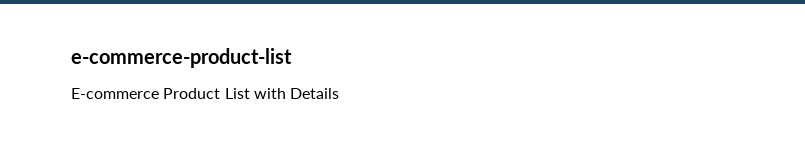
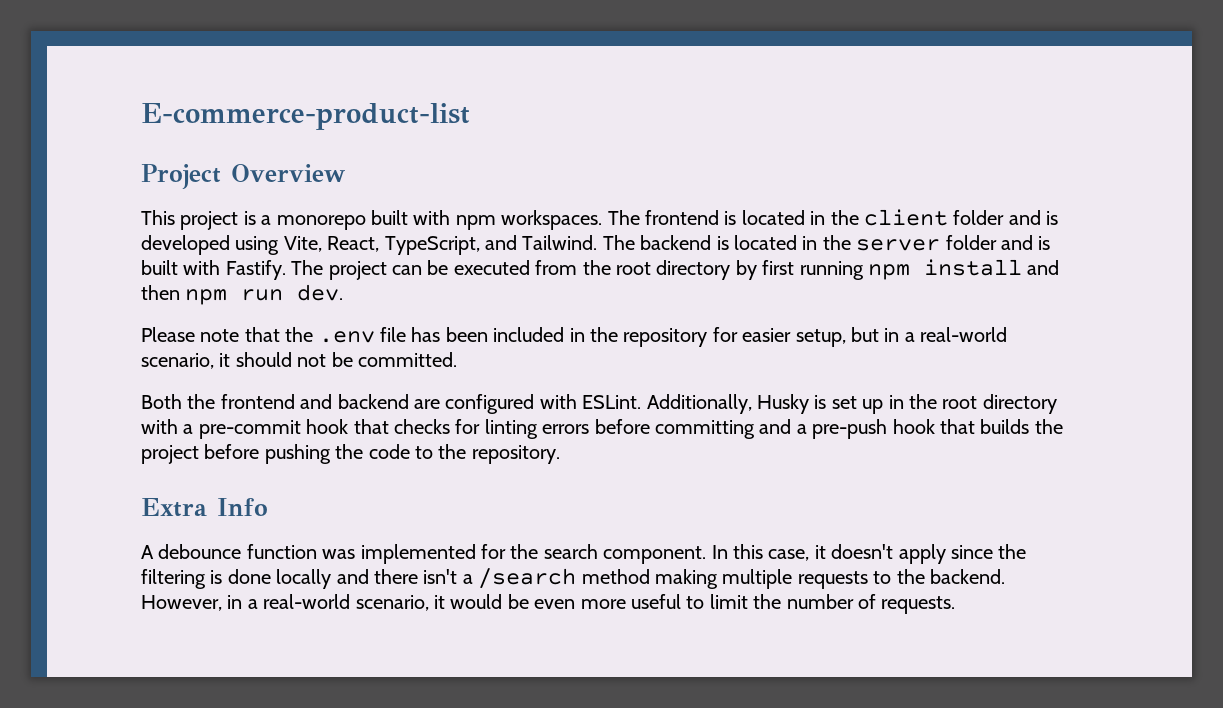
- e-commerce-product-list
- E-commerce Product List with Details
+ E-commerce-product-list
+ Project Overview
+ This project is a monorepo built with npm workspaces. The frontend is located in the client folder and is developed using Vite, React, TypeScript, and Tailwind. The backend is located in the server folder and is built with Fastify. The project can be executed from the root directory by first running npm install and then npm run dev.
+ Please note that the .env file has been included in the repository for easier setup, but in a real-world scenario, it should not be committed.
+ Both the frontend and backend are configured with ESLint. Additionally, Husky is set up in the root directory with a pre-commit hook that checks for linting errors before committing and a pre-push hook that builds the project before pushing the code to the repository.
+ Extra Info
+ A debounce function was implemented for the search component. In this case, it doesn't apply since the filtering is done locally and there isn't a /search method making multiple requests to the backend. However, in a real-world scenario, it would be even more useful to limit the number of requests.

